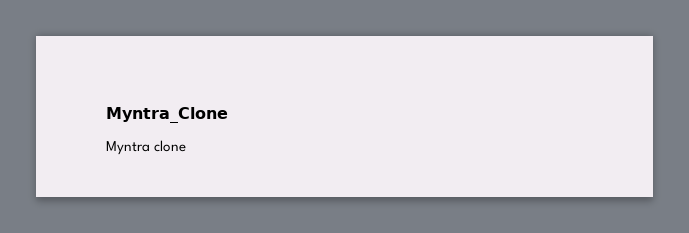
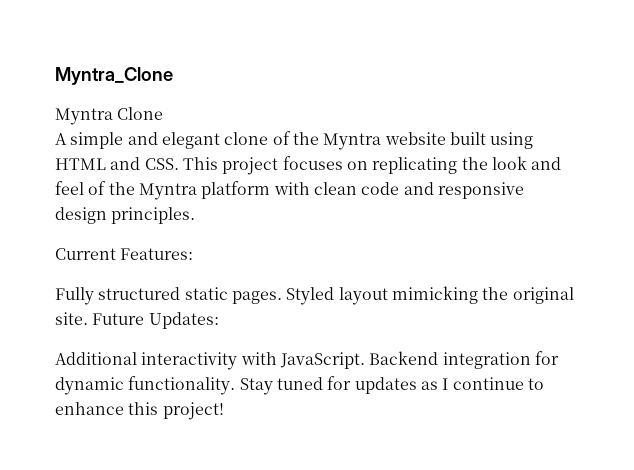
- Myntra clone
+ Myntra Clone
+ A simple and elegant clone of the Myntra website built using HTML and CSS. This project focuses on replicating the look and feel of the Myntra platform with clean code and responsive design principles.
+ Current Features:
+ Fully structured static pages. Styled layout mimicking the original site. Future Updates:
+ Additional interactivity with JavaScript. Backend integration for dynamic functionality. Stay tuned for updates as I continue to enhance this project!

